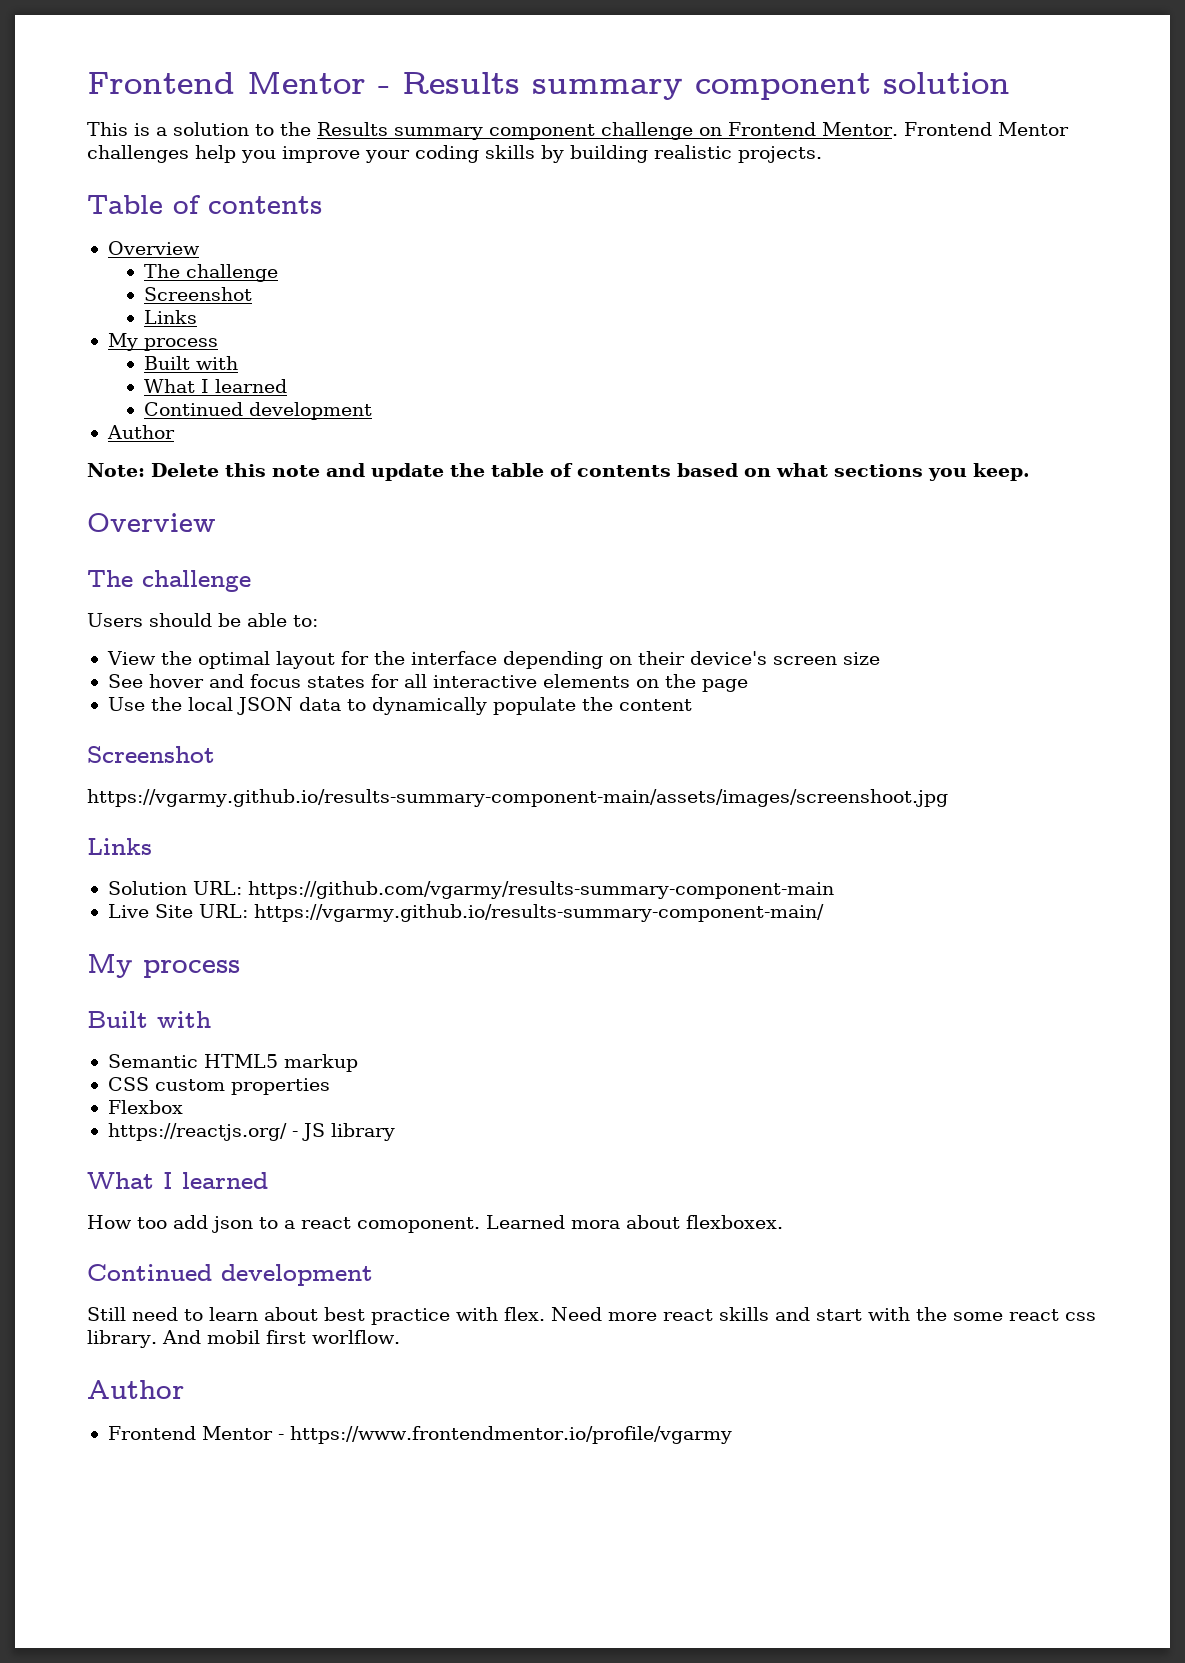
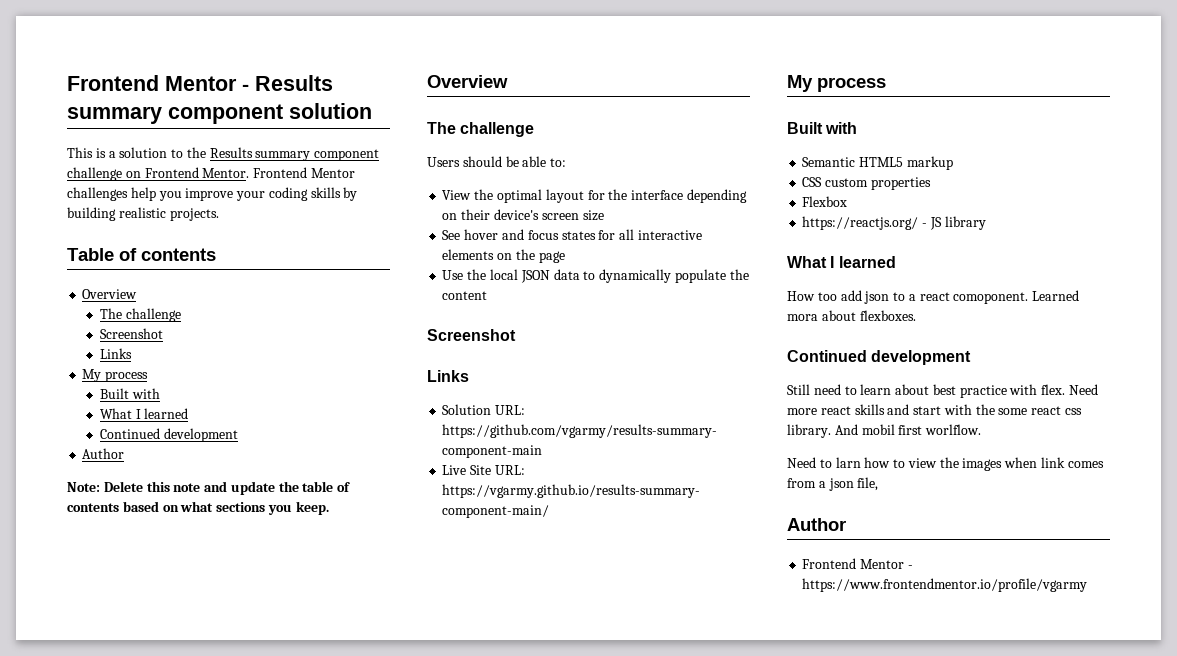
- https://vgarmy.github.io/results-summary-component-main/assets/images/screenshoot.jpg
- Learned mora about flexboxex.
+ Learned mora about flexboxes.
+ Need to larn how to view the images when link comes from a json file,

